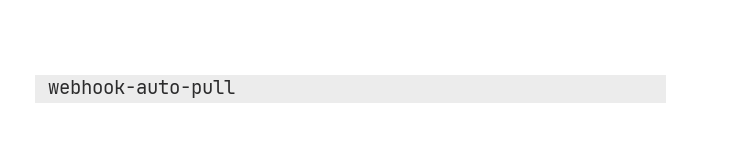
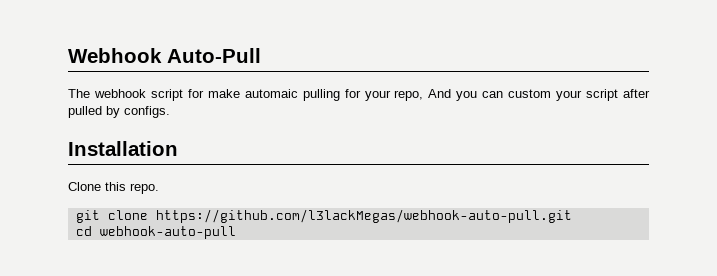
- webhook-auto-pull
+ Webhook Auto-Pull
+ The webhook script for make automaic pulling for your repo, And you can custom your script after pulled by configs.
+ Installation
+ Clone this repo.
+ git clone https://github.com/l3lackMegas/webhook-auto-pull.git
+ cd webhook-auto-pull

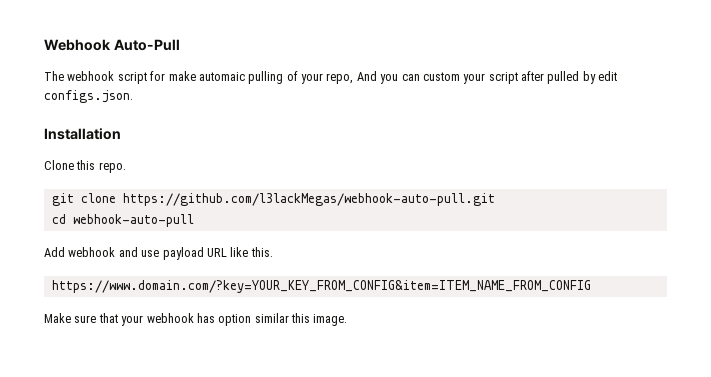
- The webhook script for make automaic pulling for your repo, And you can custom your script after pulled by configs.
+ The webhook script for make automaic pulling of your repo, And you can custom your script after pulled by edit configs.json.
+ Add webhook and use payload URL like this.
+ https://www.domain.com/?key=YOUR_KEY_FROM_CONFIG&item=ITEM_NAME_FROM_CONFIG
+ Make sure that your webhook has option similar this image.

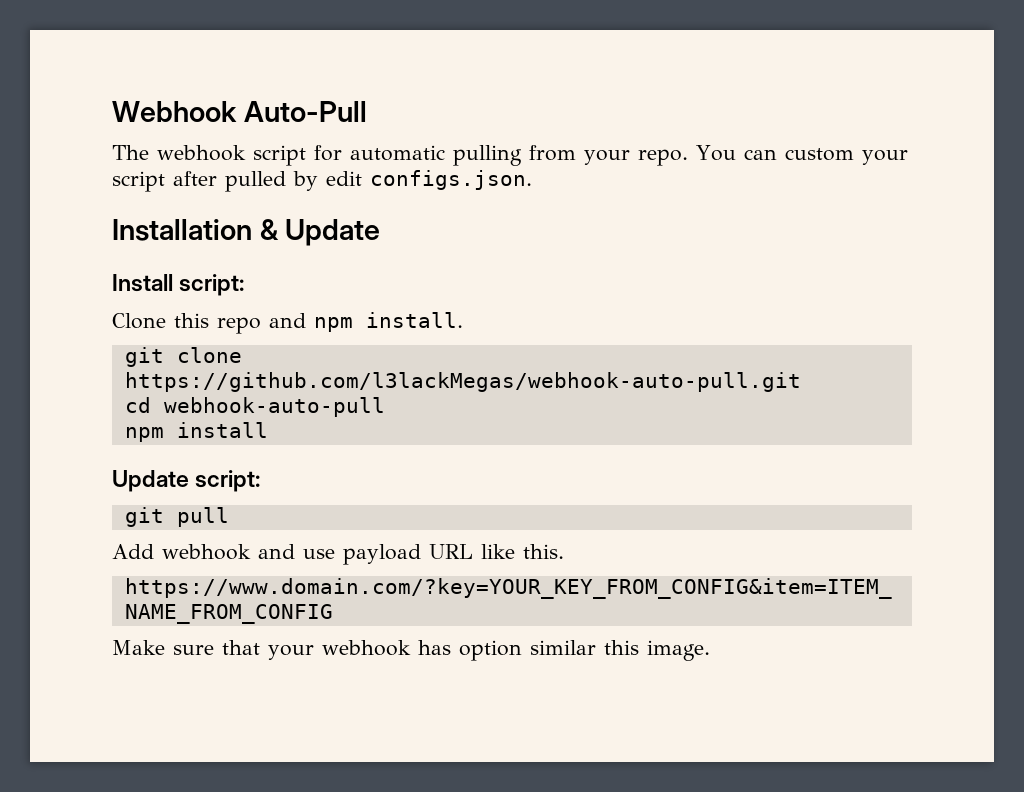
- The webhook script for make automaic pulling of your repo, And you can custom your script after pulled by edit configs.json.
+ The webhook script for automatic pulling from your repo. You can custom your script after pulled by edit configs.json.
- Installation
- Clone this repo.
+ Installation & Update
+ Install script:
+ Clone this repo and npm install.
+ npm install
+ Update script:
+ git pull

